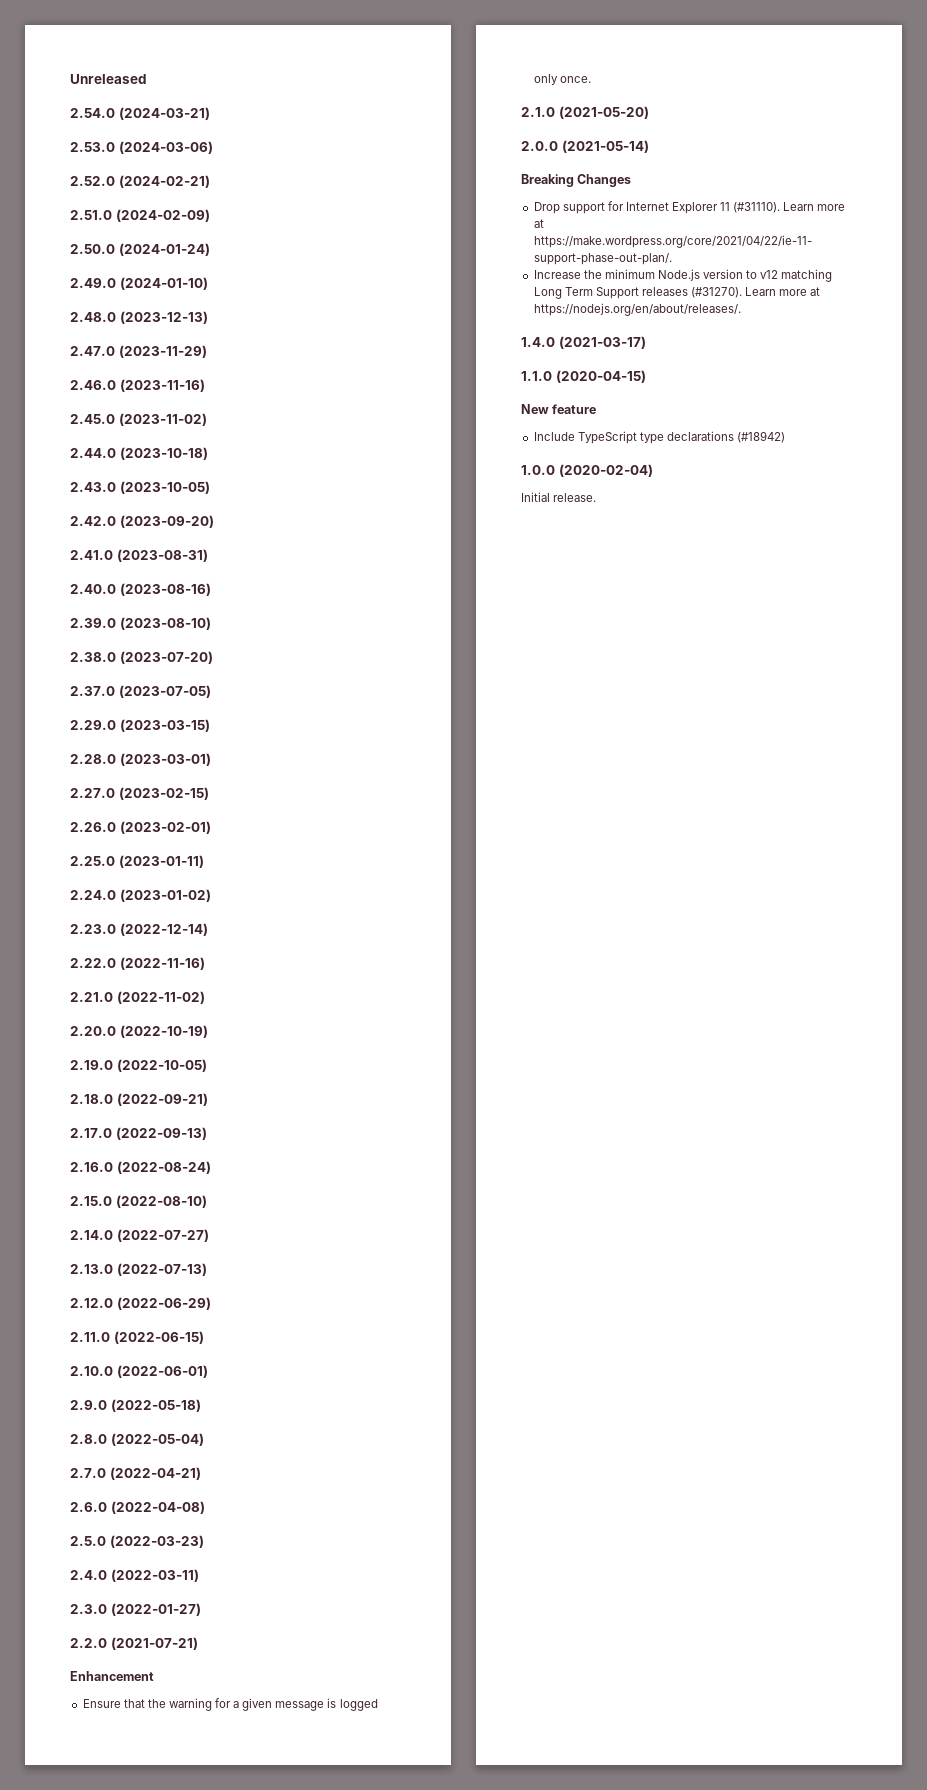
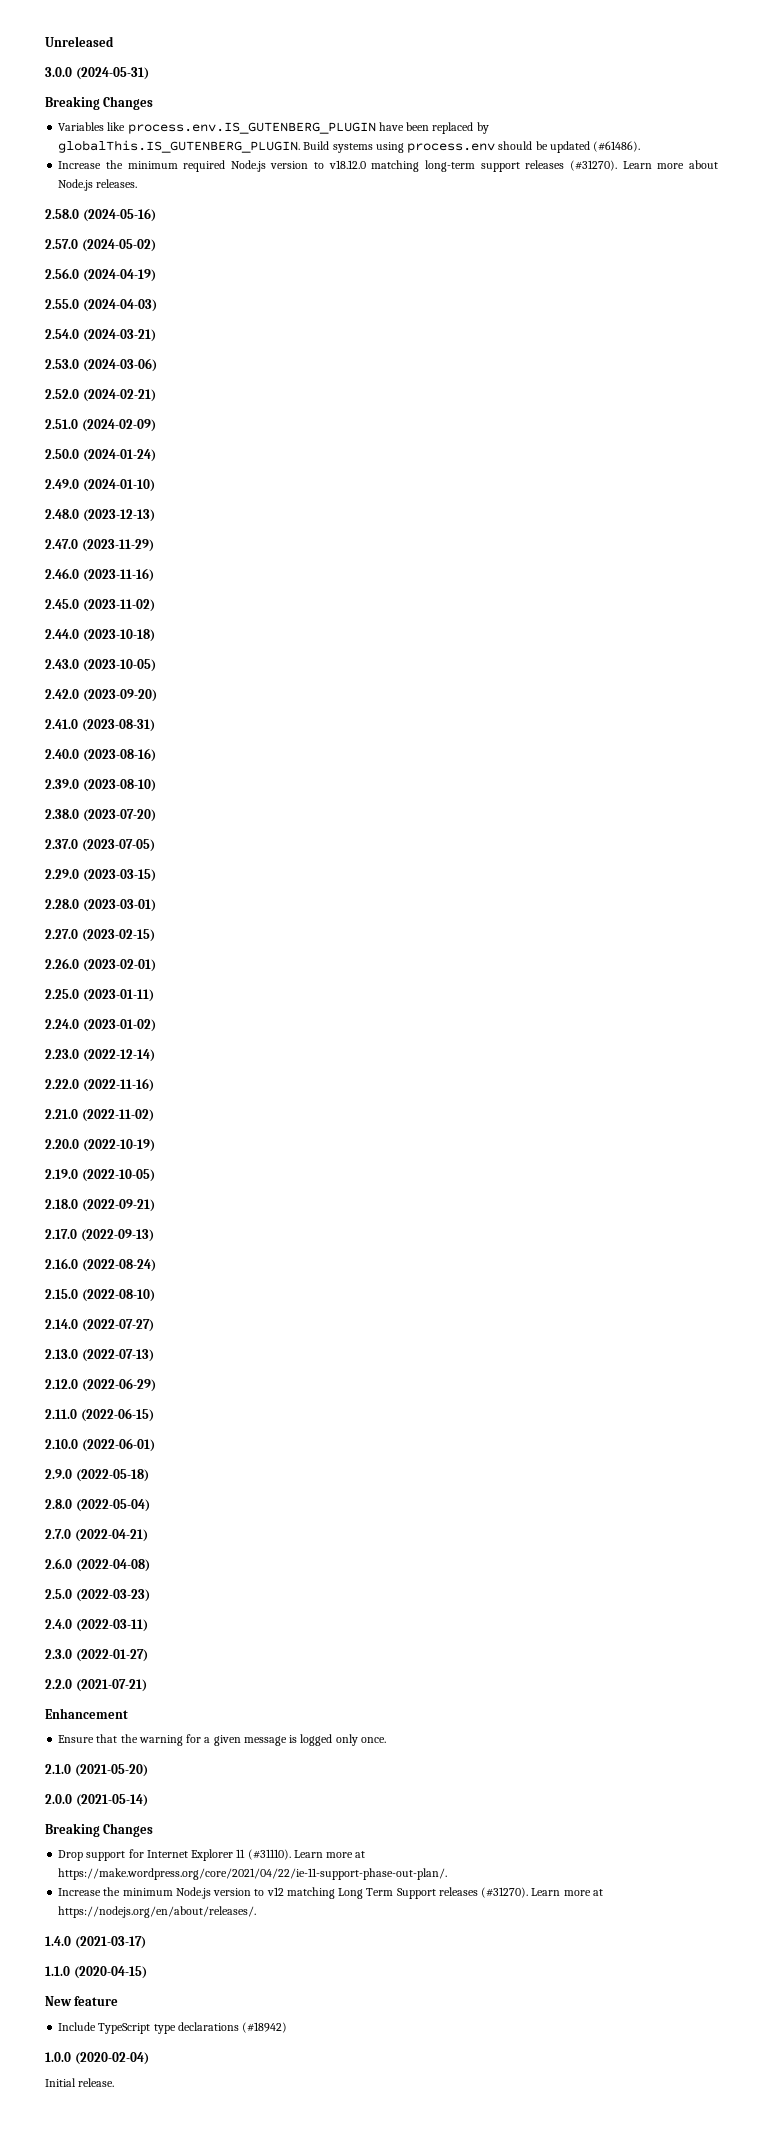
+ 3.0.0 (2024-05-31)
+ Breaking Changes
+ Variables like process.env.IS_GUTENBERG_PLUGIN have been replaced by globalThis.IS_GUTENBERG_PLUGIN. Build systems using process.env should be updated (#61486).
+ Increase the minimum required Node.js version to v18.12.0 matching long-term support releases (#31270). Learn more about Node.js releases.
+ 2.58.0 (2024-05-16)
+ 2.57.0 (2024-05-02)
+ 2.56.0 (2024-04-19)
+ 2.55.0 (2024-04-03)

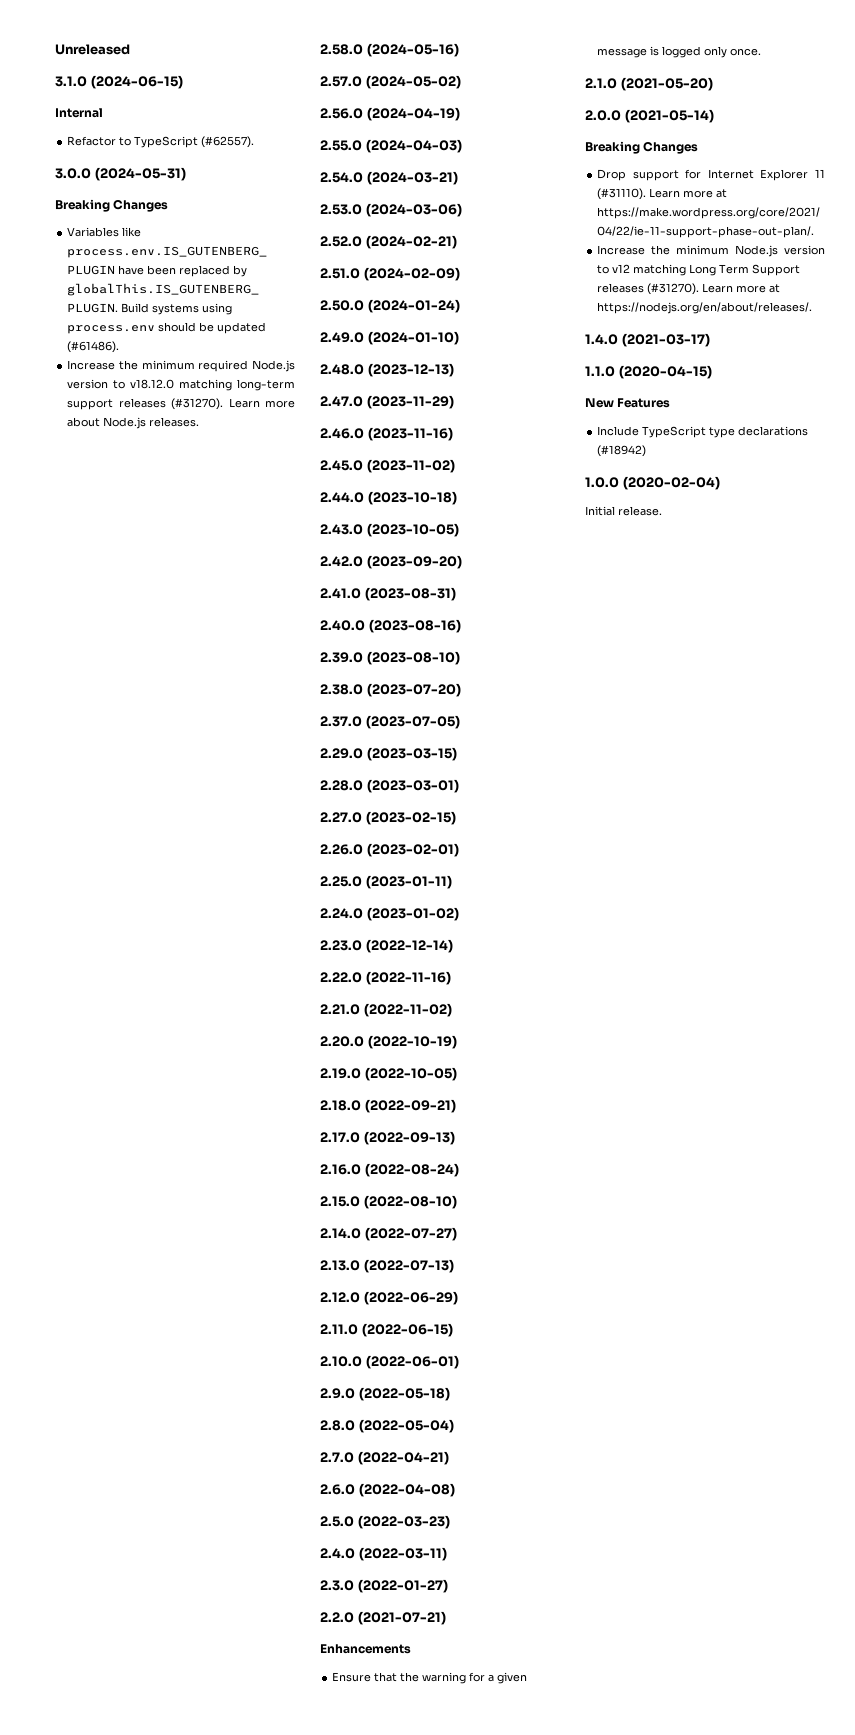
+ 3.1.0 (2024-06-15)
+ Internal
+ Refactor to TypeScript (#62557).
- Enhancement
+ Enhancements
- New feature
+ New Features

